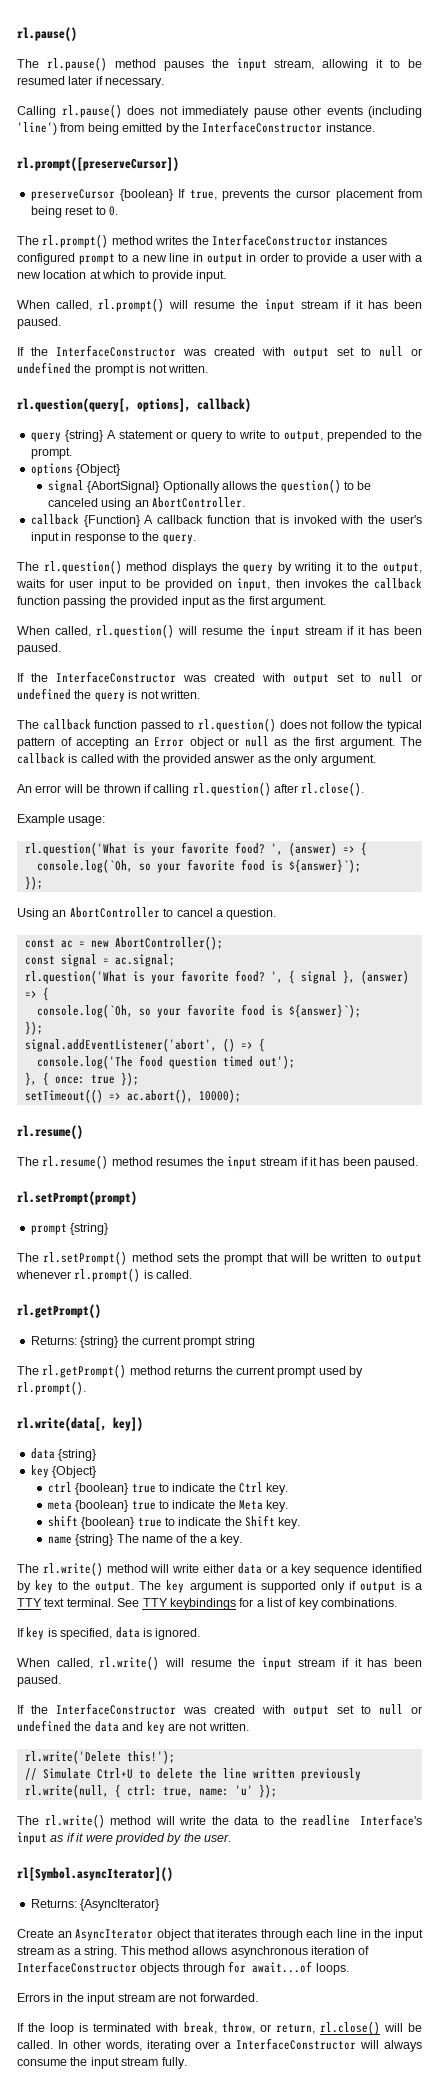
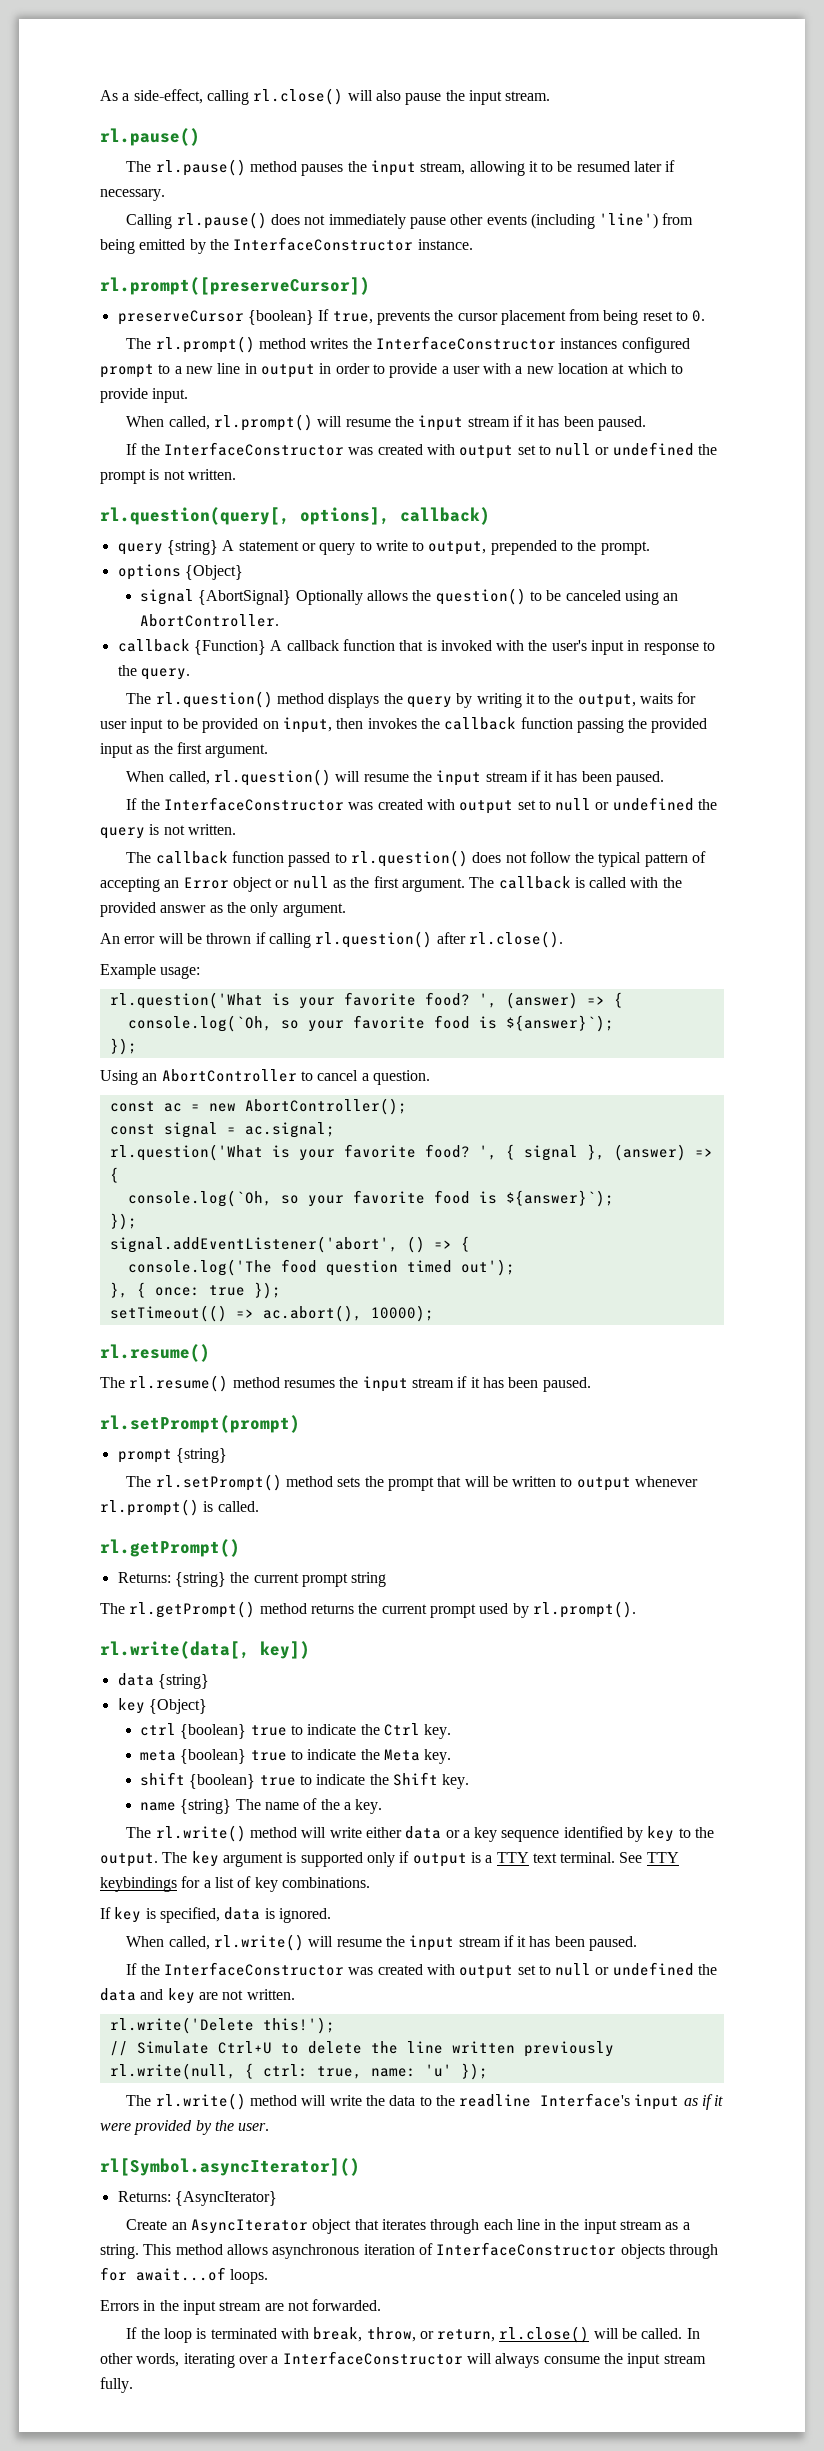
+ As a side-effect, calling rl.close() will also pause the input stream.

